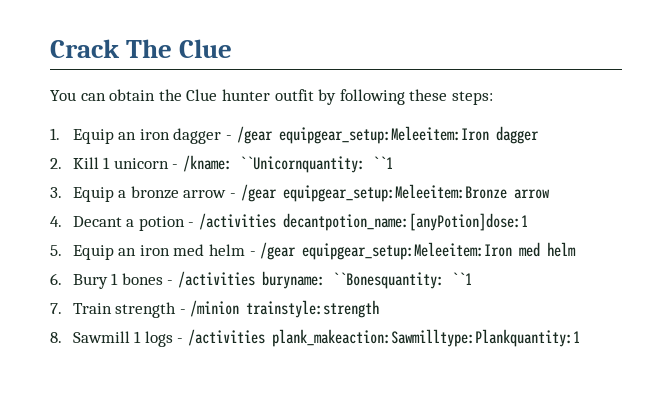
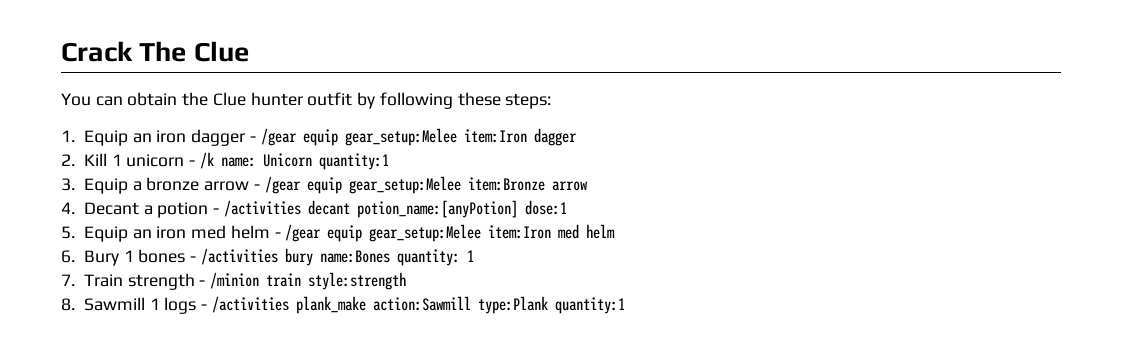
- 1. Equip an iron dagger - /gear equipgear_setup:Meleeitem:Iron dagger
+ 1. Equip an iron dagger - /gear equip gear_setup:Melee item:Iron dagger
- 2. Kill 1 unicorn - /kname: ``Unicornquantity: ``1
+ 2. Kill 1 unicorn - /k name: Unicorn quantity:1
- 3. Equip a bronze arrow - /gear equipgear_setup:Meleeitem:Bronze arrow
+ 3. Equip a bronze arrow - /gear equip gear_setup:Melee item:Bronze arrow
- 4. Decant a potion - /activities decantpotion_name:[anyPotion]dose:1
+ 4. Decant a potion - /activities decant potion_name:[anyPotion] dose:1
- 5. Equip an iron med helm - /gear equipgear_setup:Meleeitem:Iron med helm
+ 5. Equip an iron med helm - /gear equip gear_setup:Melee item:Iron med helm
- 6. Bury 1 bones - /activities buryname: ``Bonesquantity: ``1
+ 6. Bury 1 bones - /activities bury name:Bones quantity: 1
- 7. Train strength - /minion trainstyle:strength
+ 7. Train strength - /minion train style:strength
- 8. Sawmill 1 logs - /activities plank_makeaction:Sawmilltype:Plankquantity:1
+ 8. Sawmill 1 logs - /activities plank_make action:Sawmill type:Plank quantity:1

